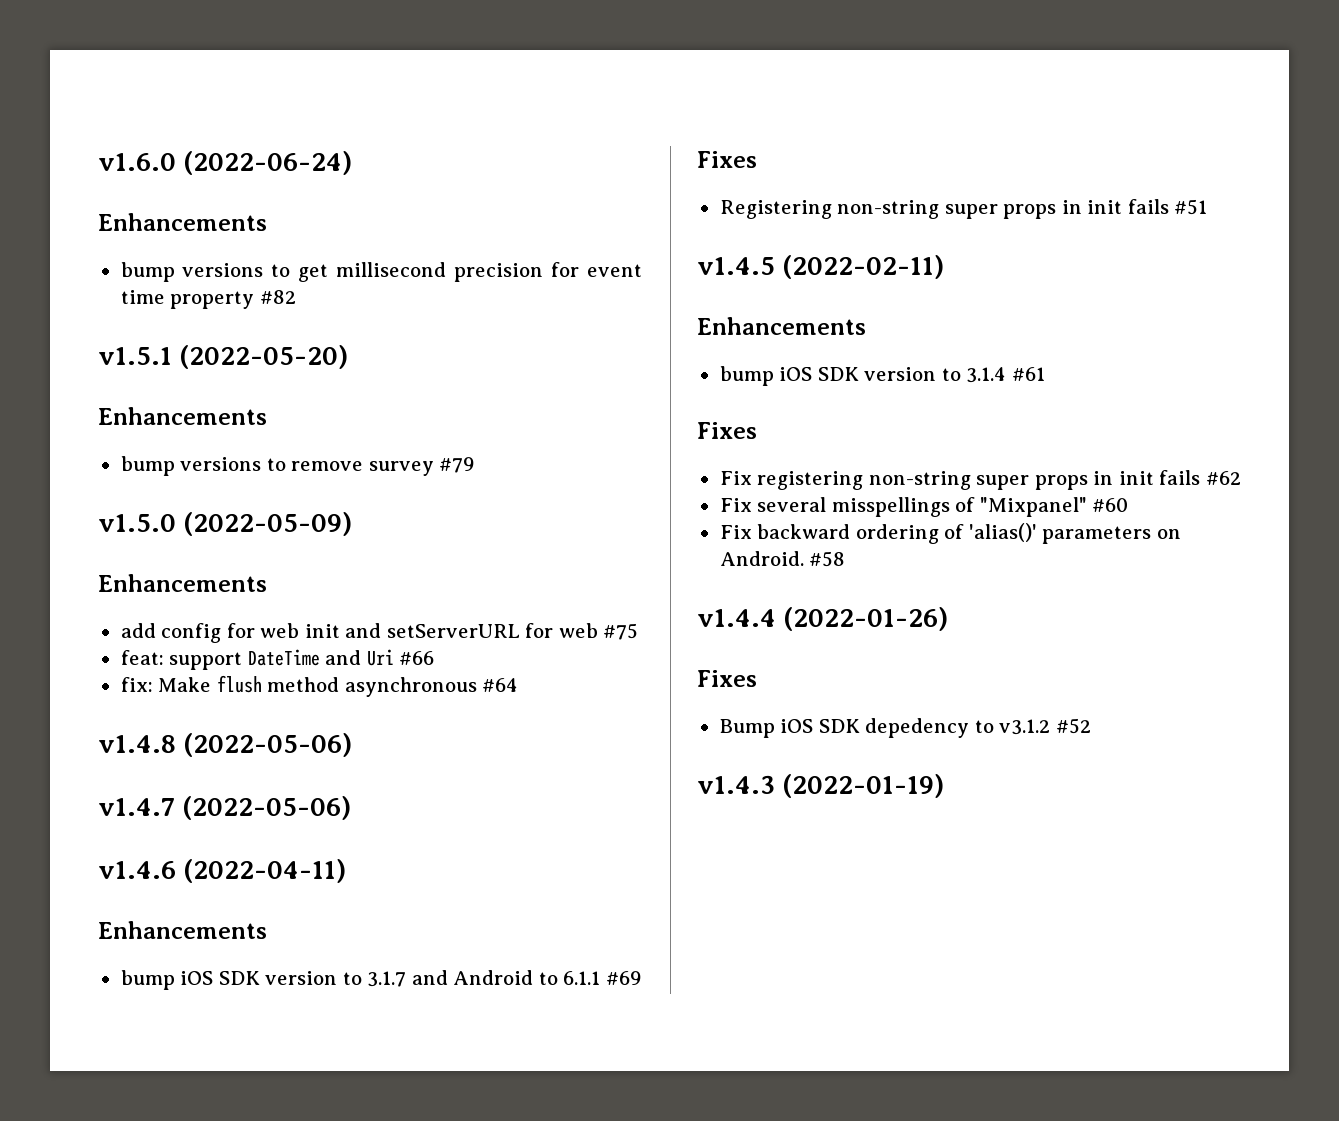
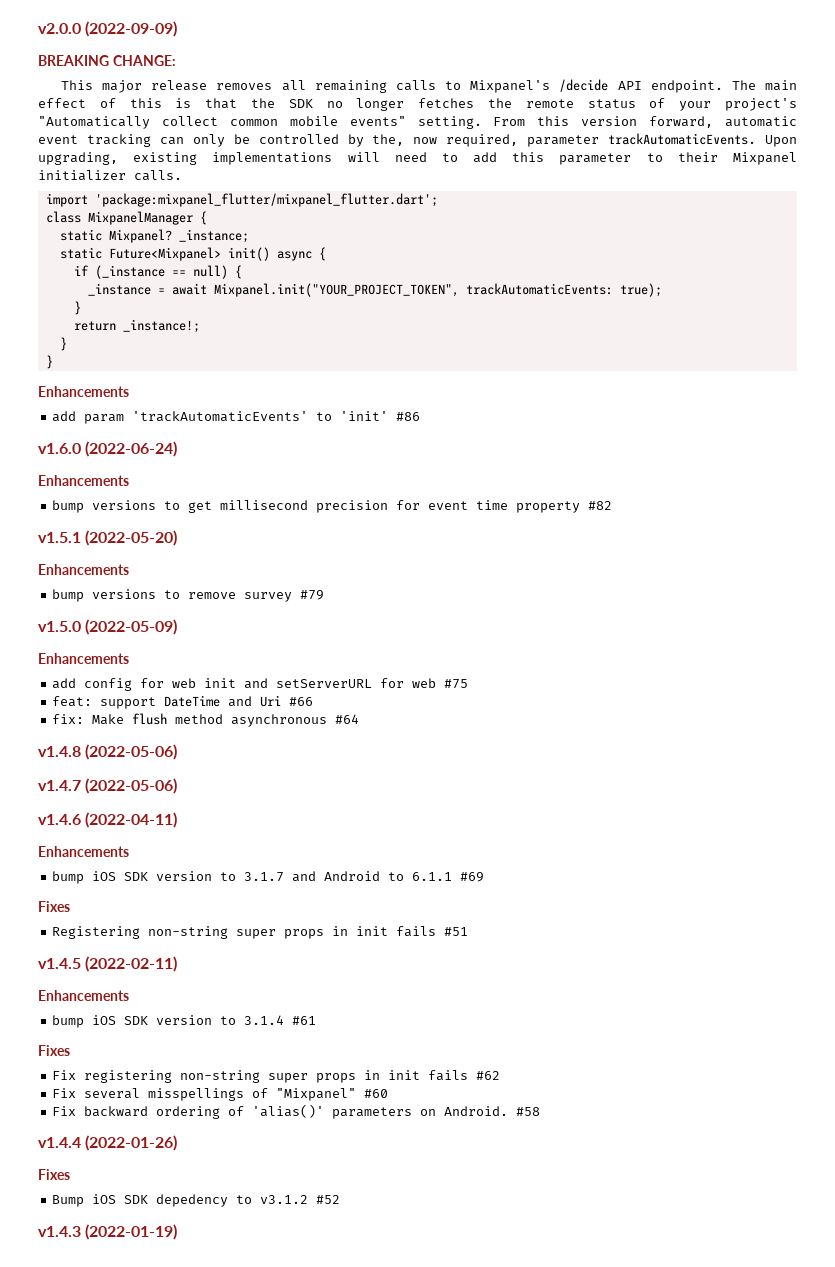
+ v2.0.0 (2022-09-09)
+ BREAKING CHANGE:
+ This major release removes all remaining calls to Mixpanel's /decide API endpoint. The main effect of this is that the SDK no longer fetches the remote status of your project's "Automatically collect common mobile events" setting. From this version forward, automatic event tracking can only be controlled by the, now required, parameter trackAutomaticEvents. Upon upgrading, existing implementations will need to add this parameter to their Mixpanel initializer calls.
+ import 'package:mixpanel_flutter/mixpanel_flutter.dart';
+ class MixpanelManager {
+ static Mixpanel? _instance;
+ static Future<Mixpanel> init() async {
+ if (_instance == null) {
+ _instance = await Mixpanel.init("YOUR_PROJECT_TOKEN", trackAutomaticEvents: true);
+ }
+ return _instance!;
+ }
+ }
+ Enhancements
+ add param 'trackAutomaticEvents' to 'init' #86

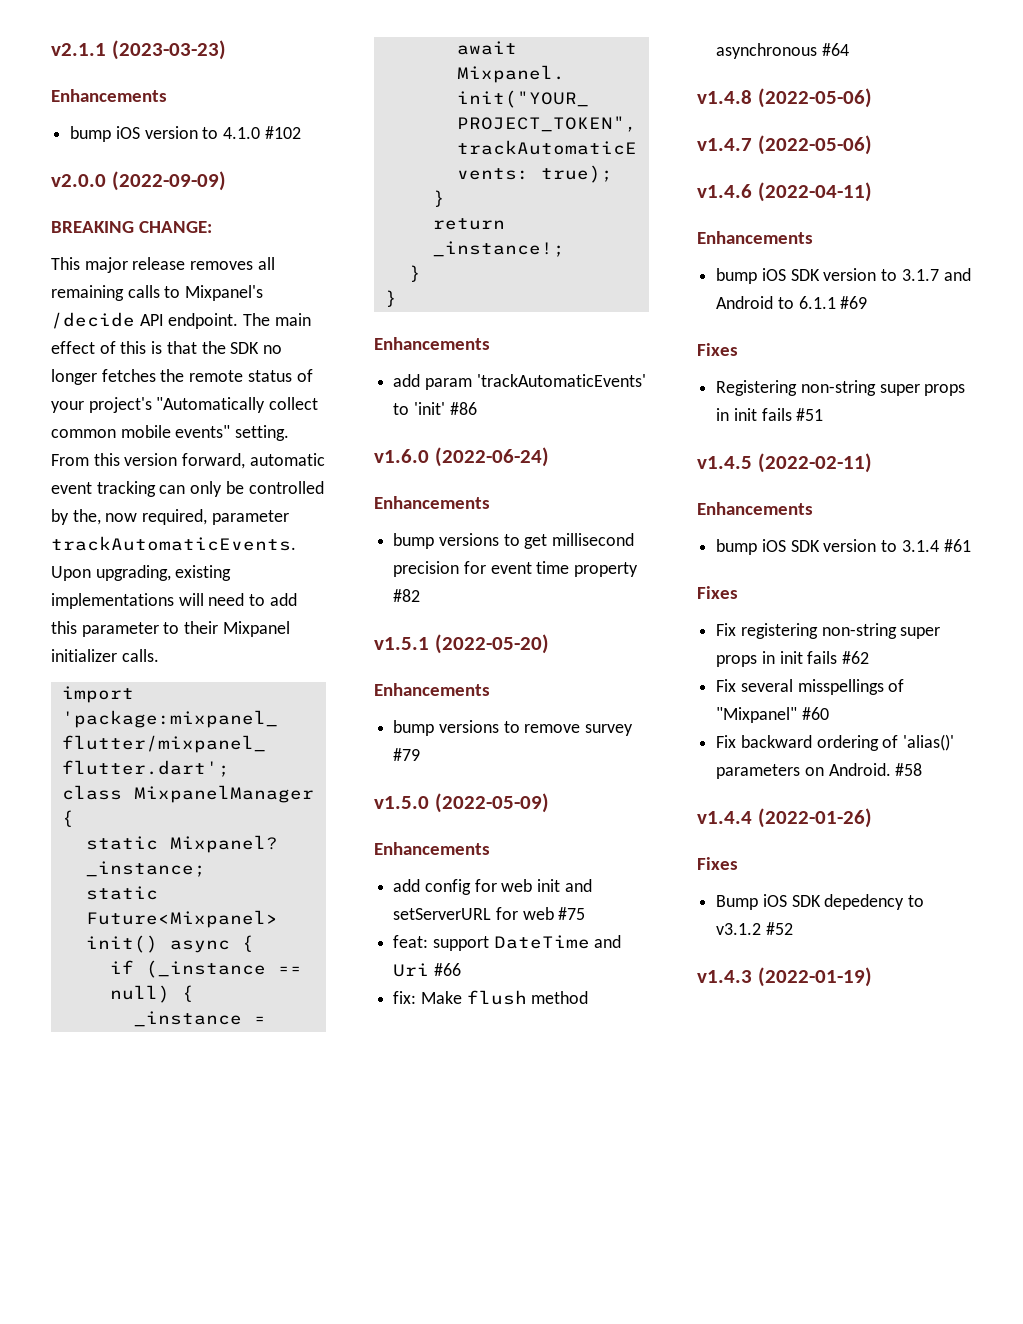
+ v2.1.1 (2023-03-23)
+ Enhancements
+ bump iOS version to 4.1.0 #102

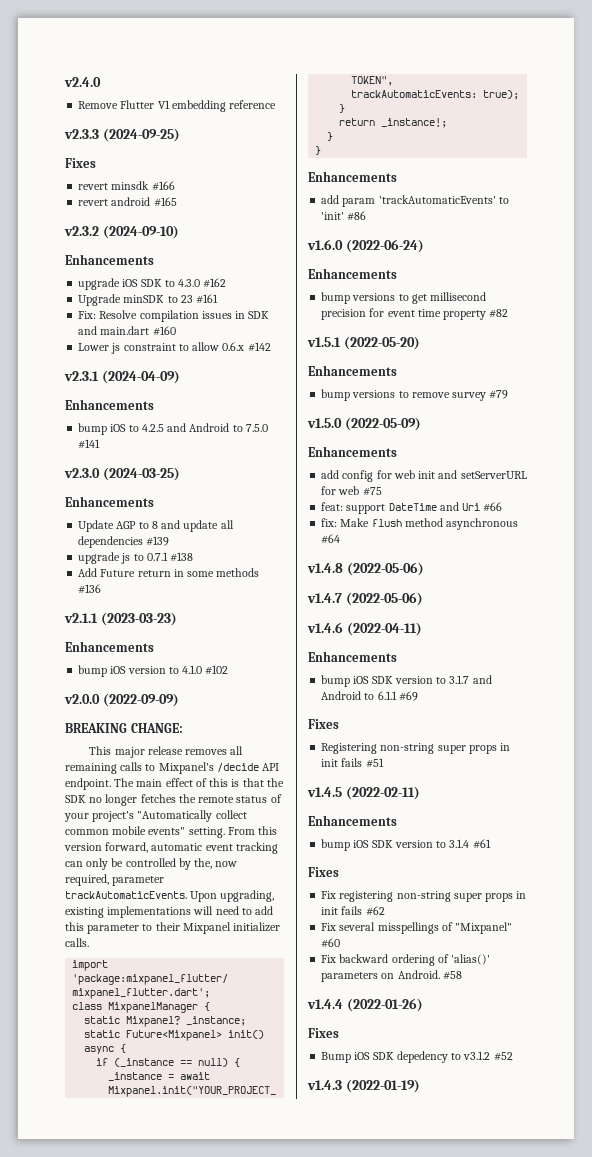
+ v2.4.0
+ Remove Flutter V1 embedding reference
+ v2.3.3 (2024-09-25)
+ Fixes
+ revert minsdk #166
+ revert android #165
+ v2.3.2 (2024-09-10)
+ Enhancements
+ upgrade iOS SDK to 4.3.0 #162
+ Upgrade minSDK to 23 #161
+ Fix: Resolve compilation issues in SDK and main.dart #160
+ Lower js constraint to allow 0.6.x #142
+ v2.3.1 (2024-04-09)
+ Enhancements
+ bump iOS to 4.2.5 and Android to 7.5.0 #141
+ v2.3.0 (2024-03-25)
+ Enhancements
+ Update AGP to 8 and update all dependencies #139
+ upgrade js to 0.7.1 #138
+ Add Future return in some methods #136

